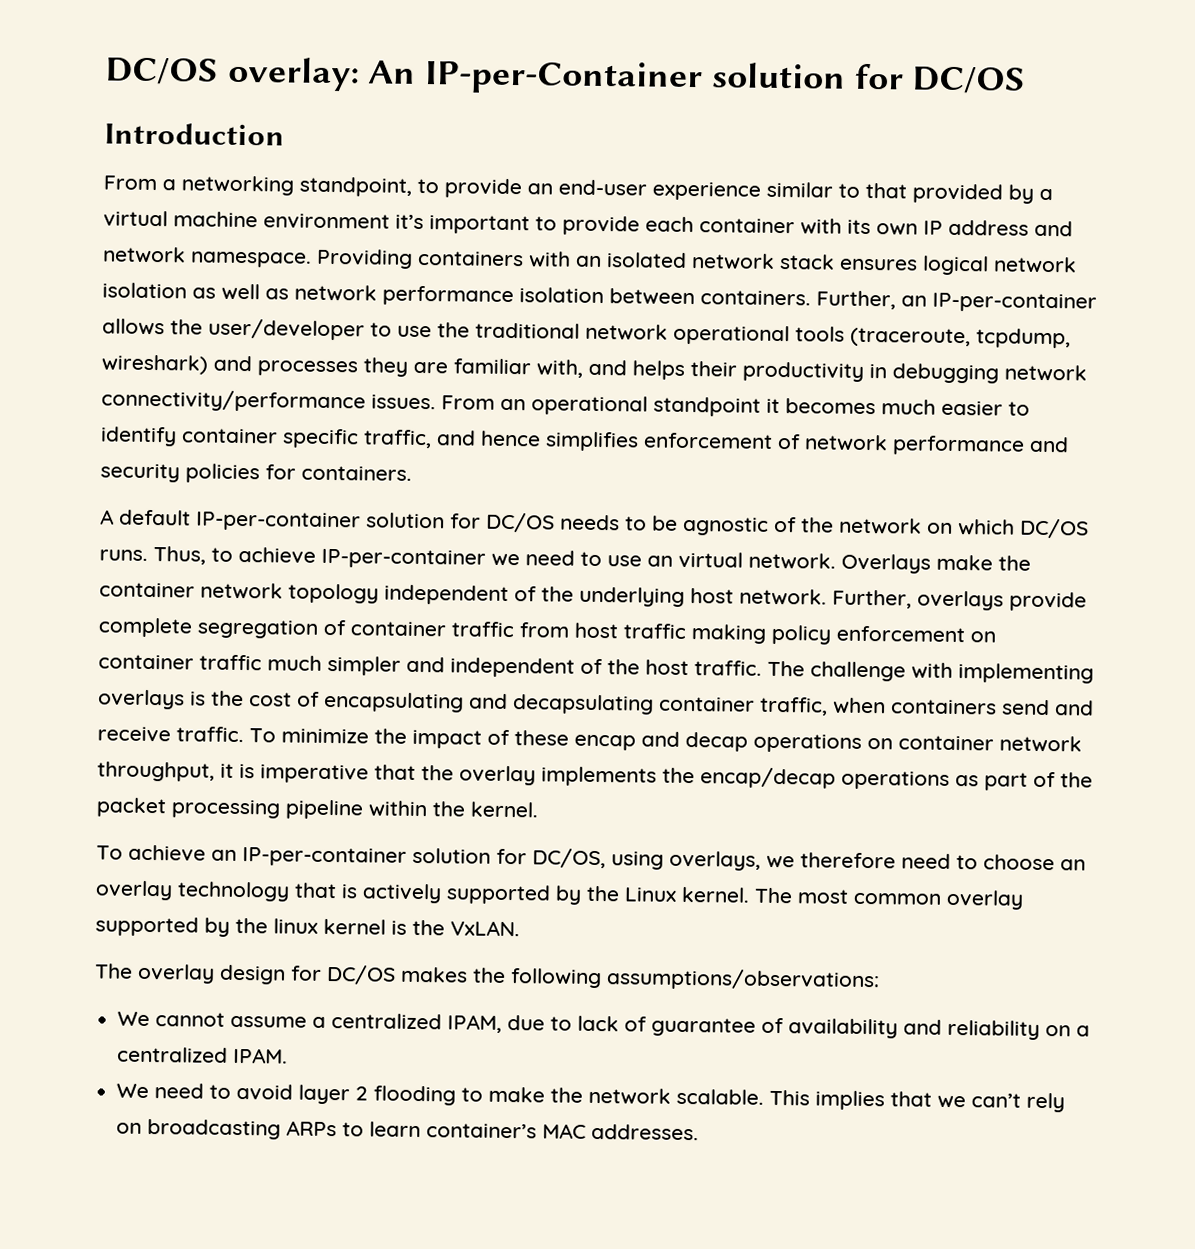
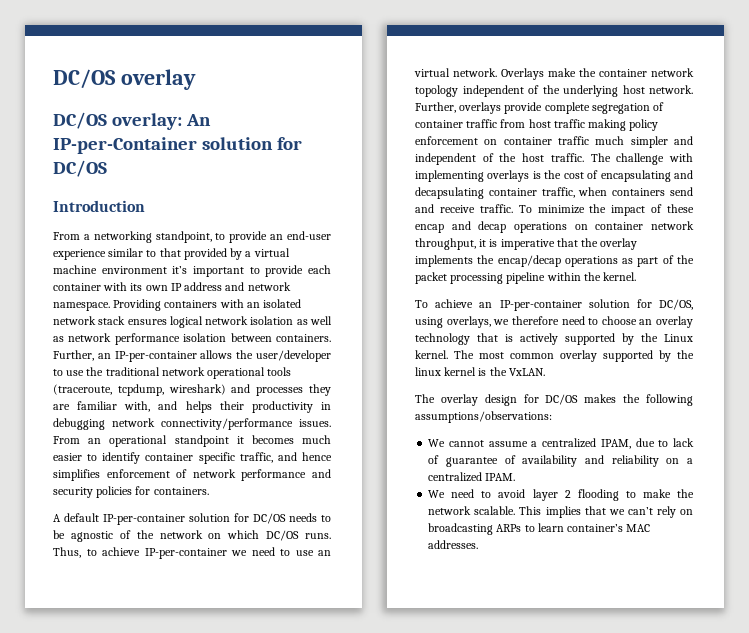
+ DC/OS overlay

